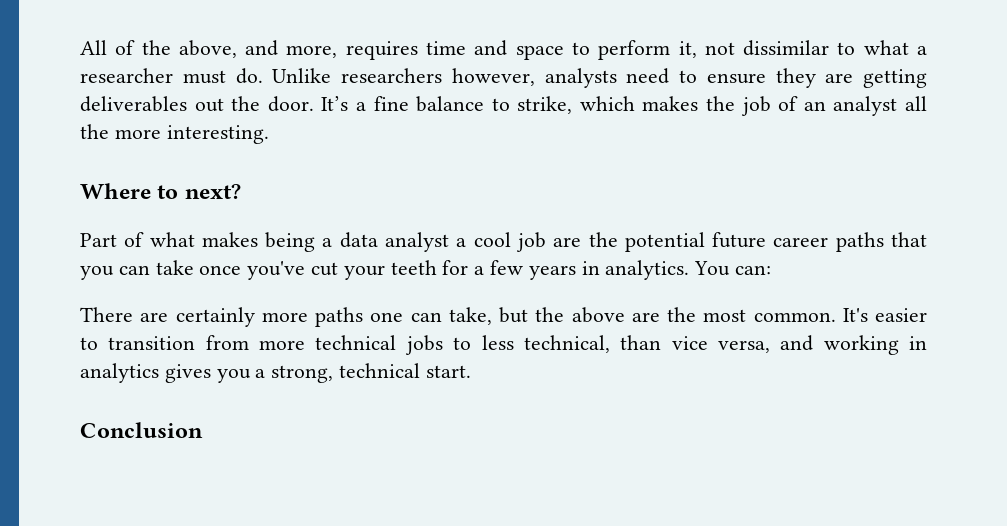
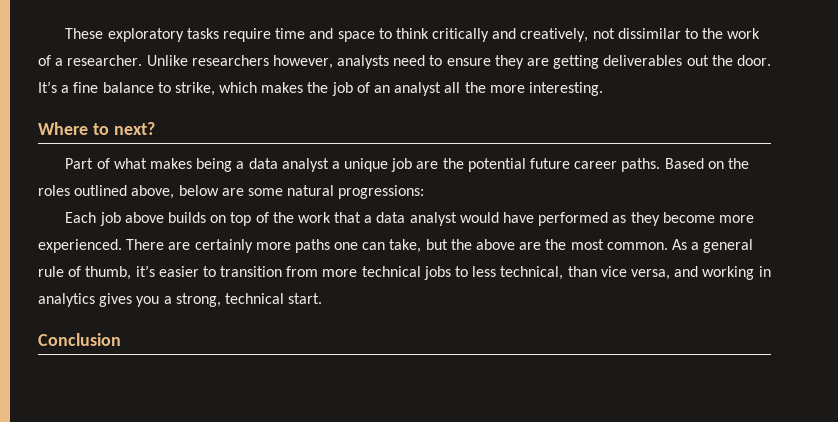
- All of the above, and more, requires time and space to perform it, not dissimilar to what a researcher must do.
+ These exploratory tasks require time and space to think critically and creatively, not dissimilar to the work of a researcher.
- Part of what makes being a data analyst a cool job are the potential future career paths that you can take once you've cut your teeth for a few years in analytics. You can:
- There are certainly more paths one can take, but the above are the most common.
+ Part of what makes being a data analyst a unique job are the potential future career paths. Based on the roles outlined above, below are some natural progressions:
+ Each job above builds on top of the work that a data analyst would have performed as they become more experienced. There are certainly more paths one can take, but the above are the most common.
- It's easier to transition from more technical jobs to less technical, than vice versa, and working in analytics gives you a strong, technical start.
+ As a general rule of thumb, it’s easier to transition from more technical jobs to less technical, than vice versa, and working in analytics gives you a strong, technical start.

